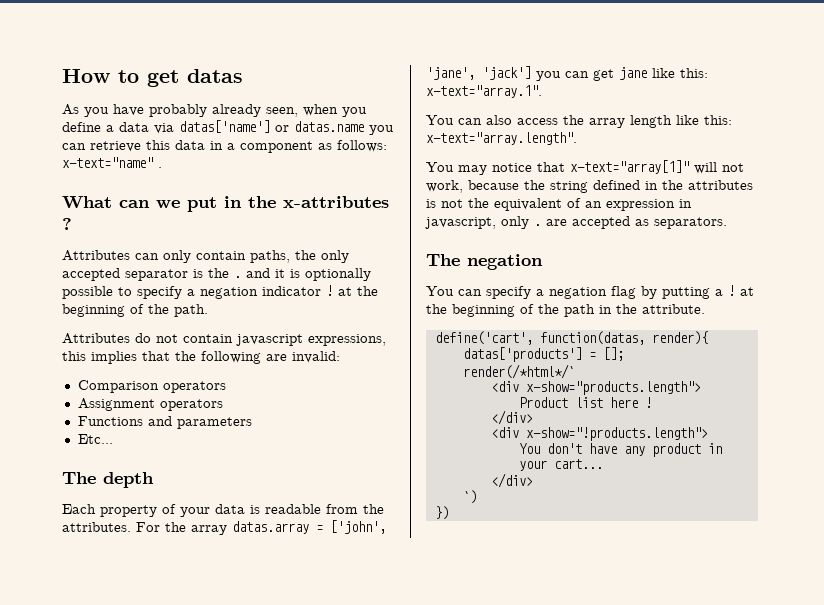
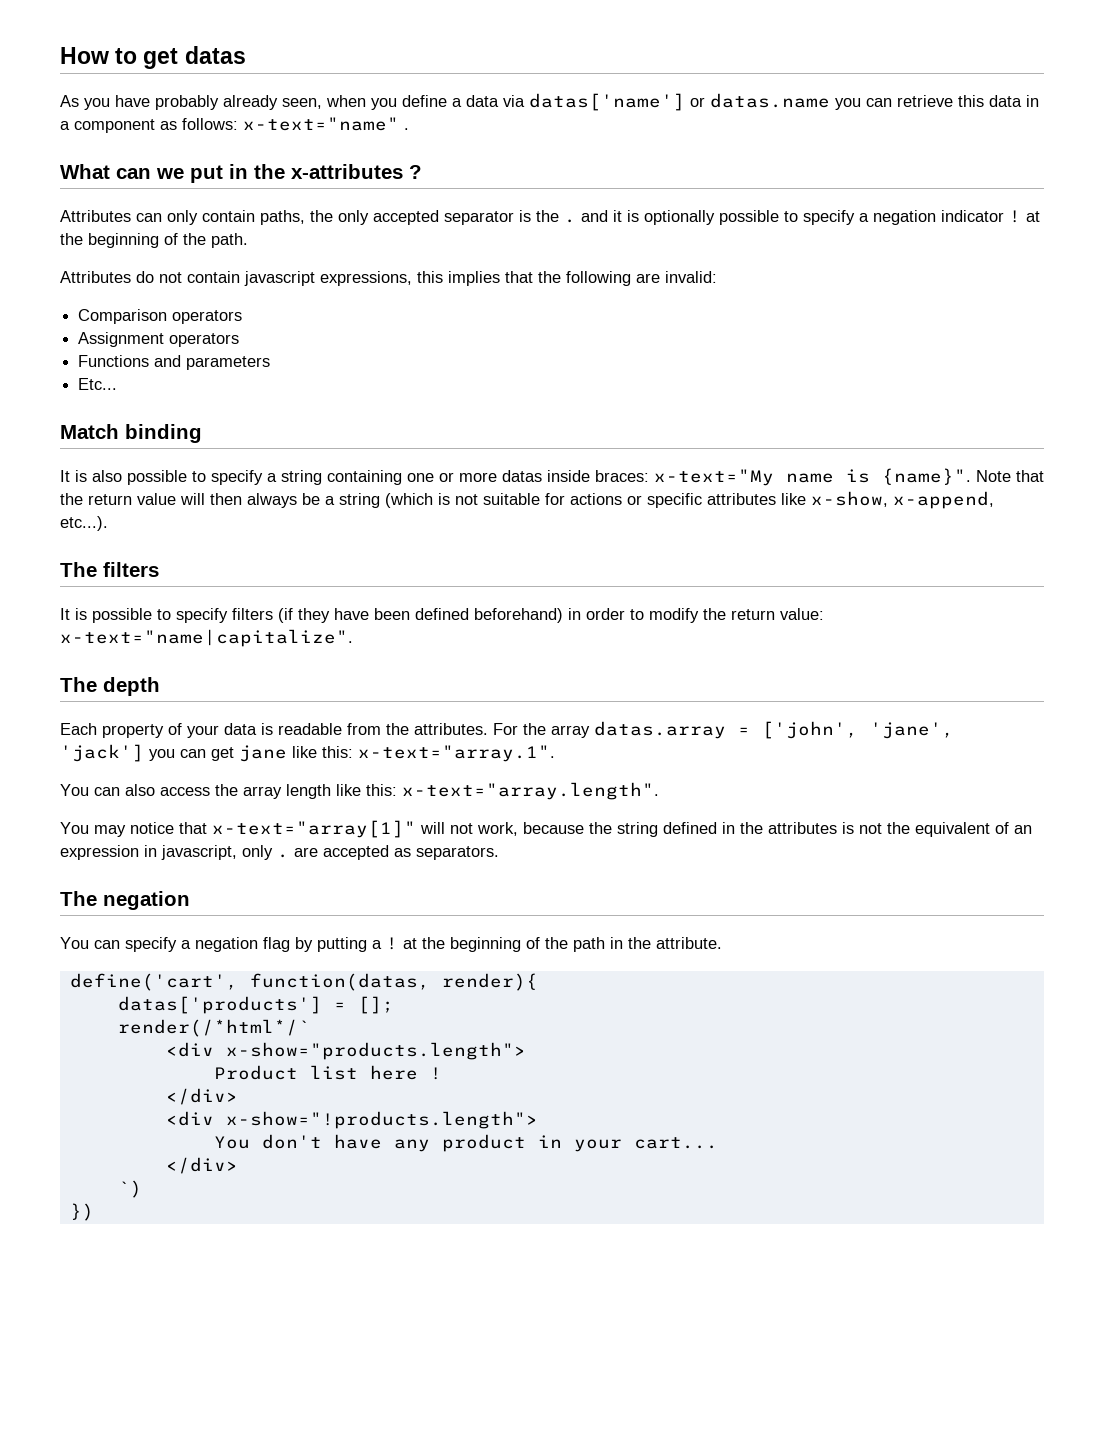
+ Match binding
+ It is also possible to specify a string containing one or more datas inside braces: x-text="My name is {name}". Note that the return value will then always be a string (which is not suitable for actions or specific attributes like x-show, x-append, etc...).
+ The filters
+ It is possible to specify filters (if they have been defined beforehand) in order to modify the return value: x-text="name|capitalize".

